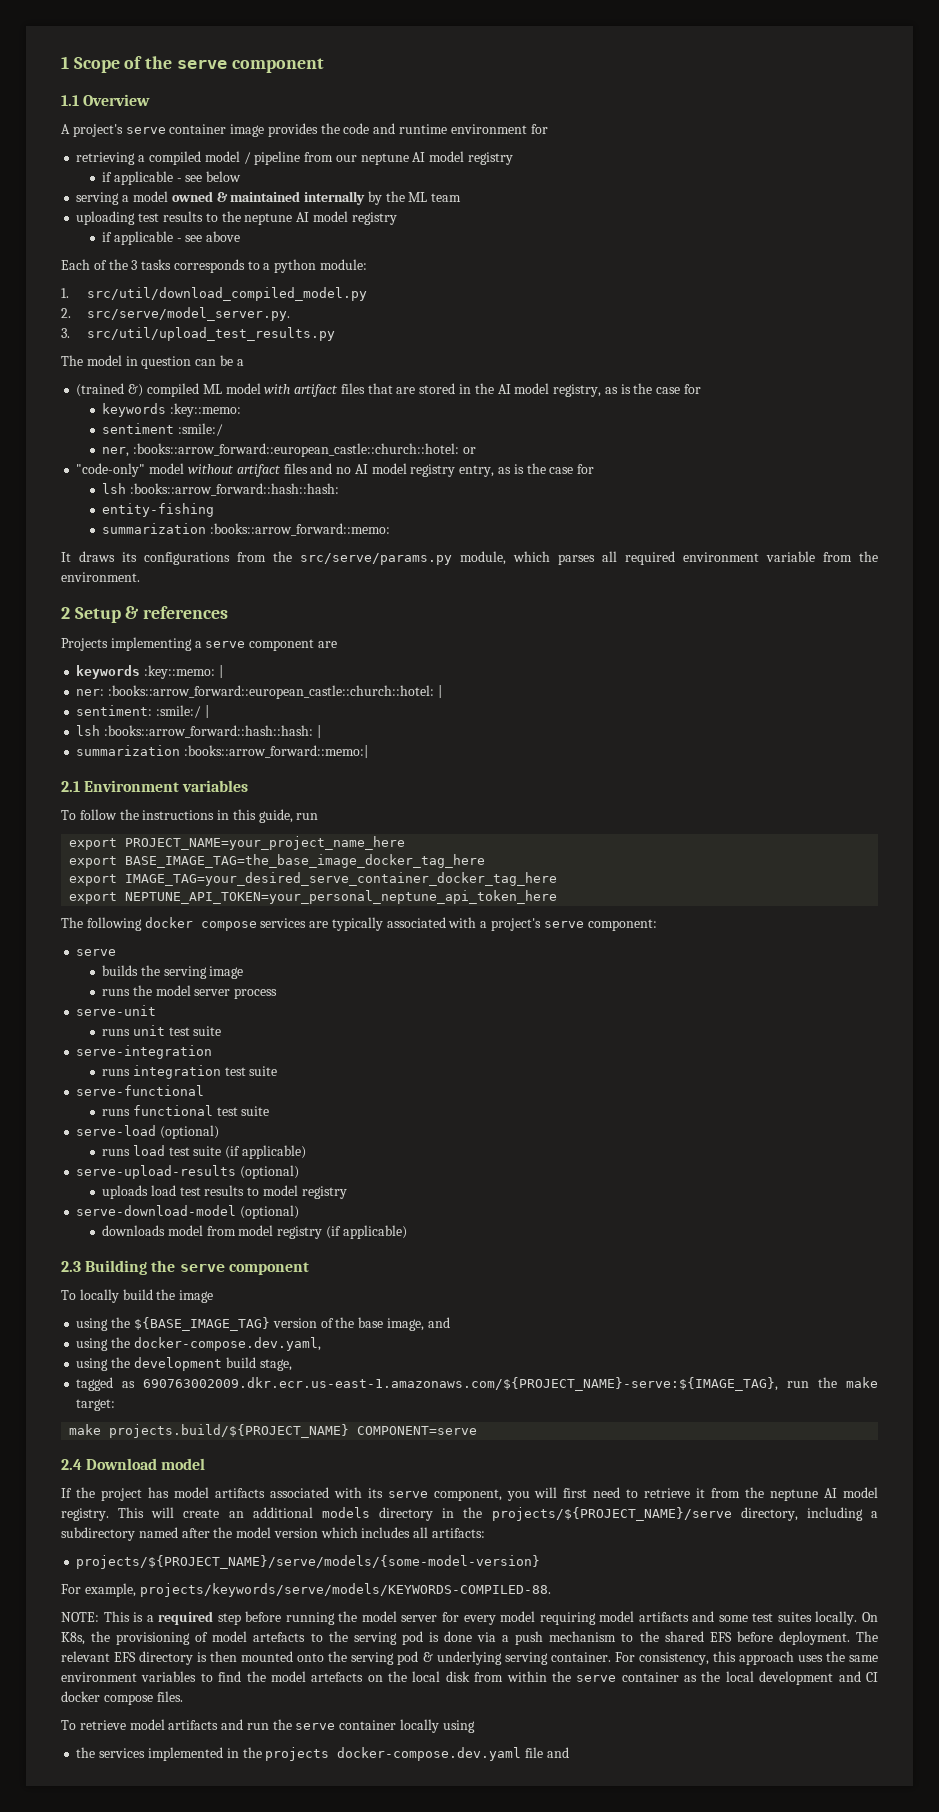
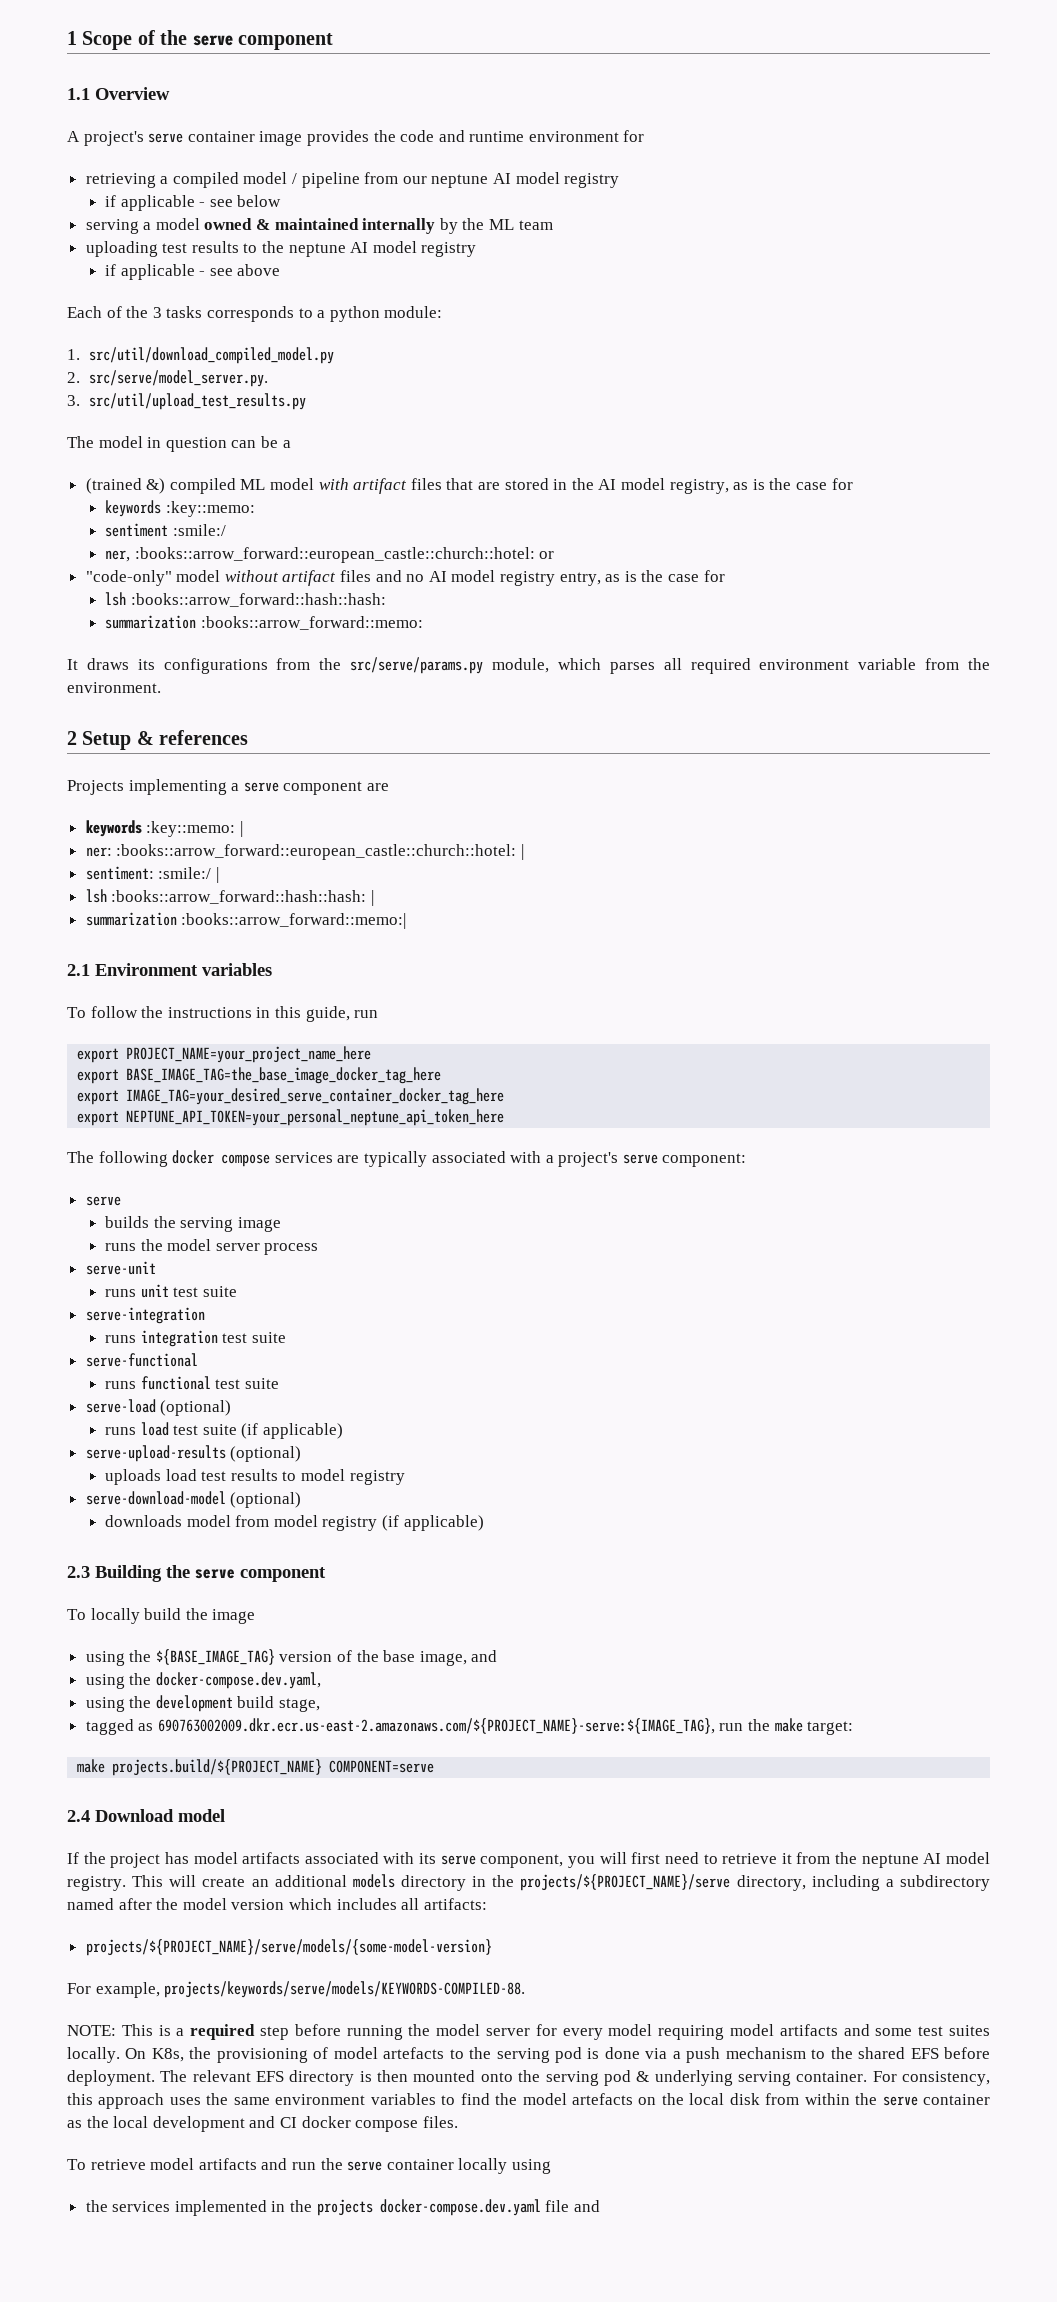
- entity-fishing
- tagged as 690763002009.dkr.ecr.us-east-1.amazonaws.com/${PROJECT_NAME}-serve:${IMAGE_TAG}, run the make target:
+ tagged as 690763002009.dkr.ecr.us-east-2.amazonaws.com/${PROJECT_NAME}-serve:${IMAGE_TAG}, run the make target:

